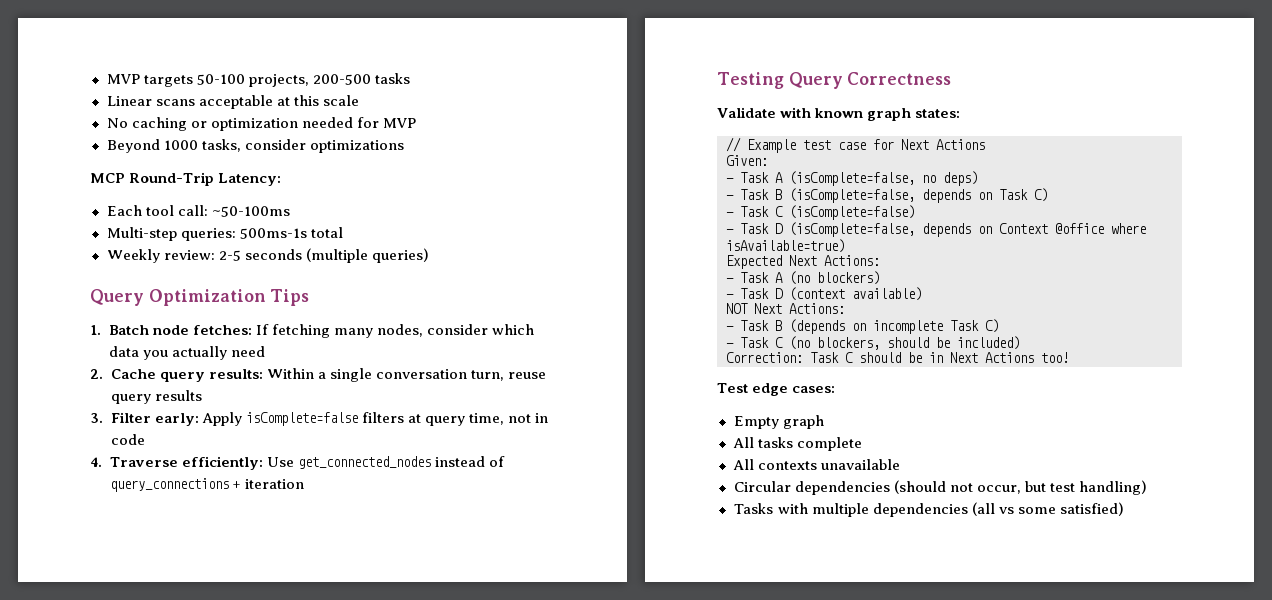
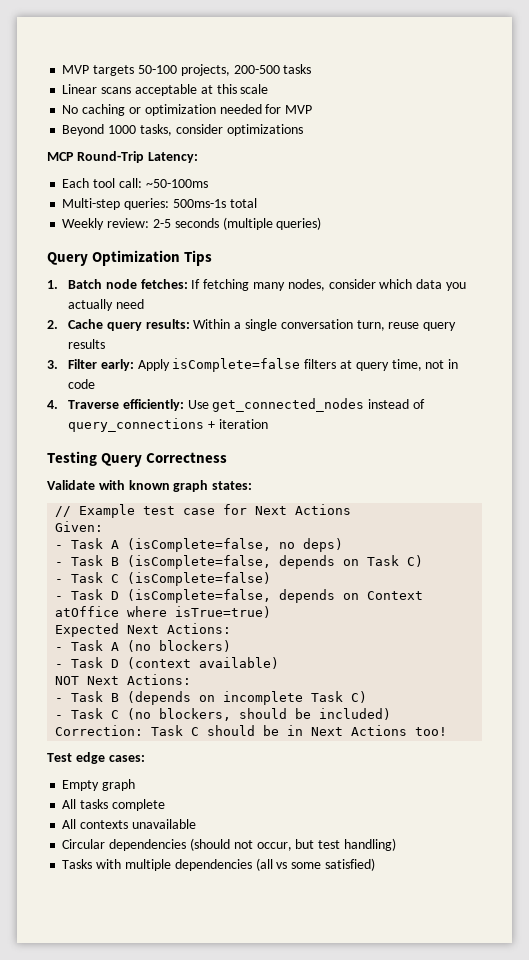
- - Task D (isComplete=false, depends on Context @office where isAvailable=true)
+ - Task D (isComplete=false, depends on Context atOffice where isTrue=true)

